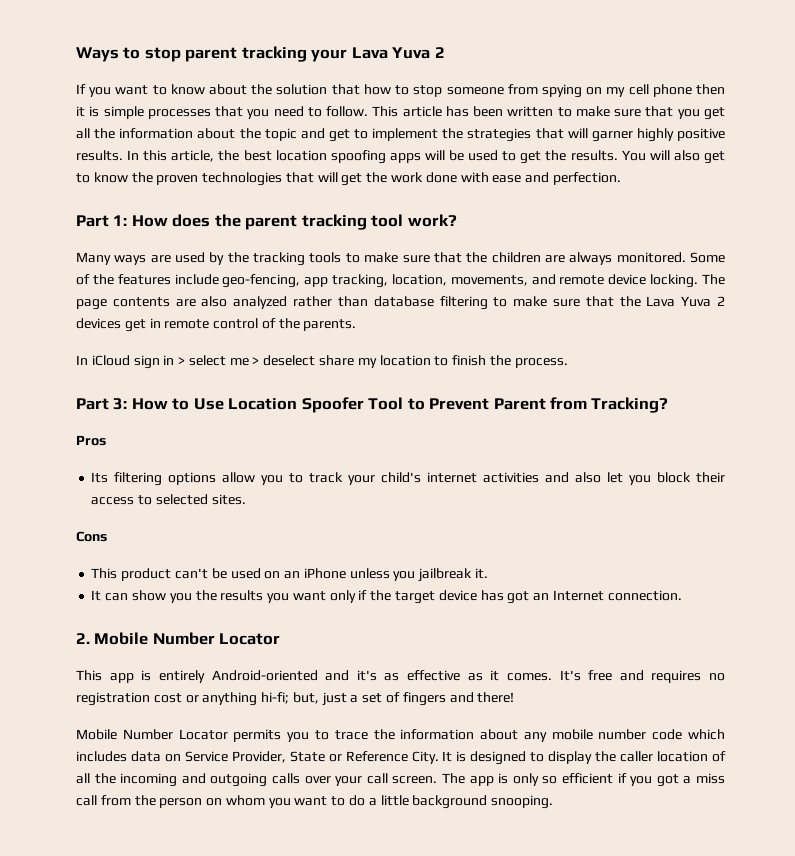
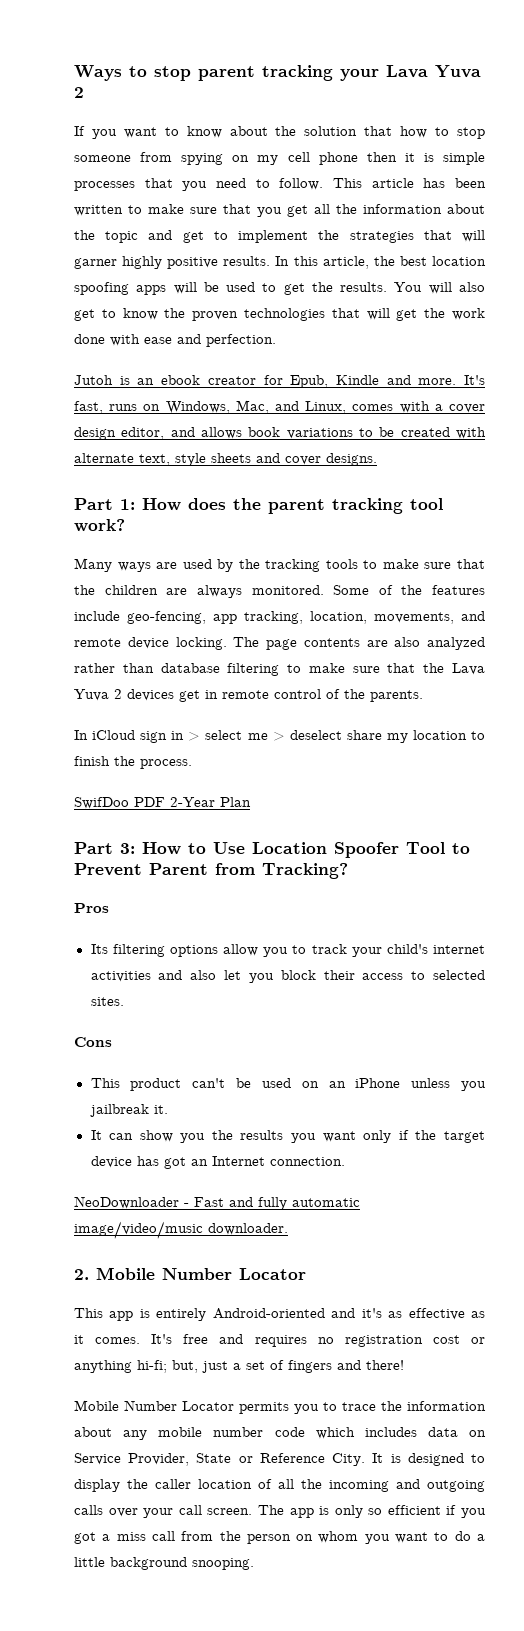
+ Jutoh is an ebook creator for Epub, Kindle and more. It's fast, runs on Windows, Mac, and Linux, comes with a cover design editor, and allows book variations to be created with alternate text, style sheets and cover designs.
+ SwifDoo PDF 2-Year Plan
+ NeoDownloader - Fast and fully automatic image/video/music downloader.

